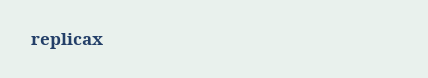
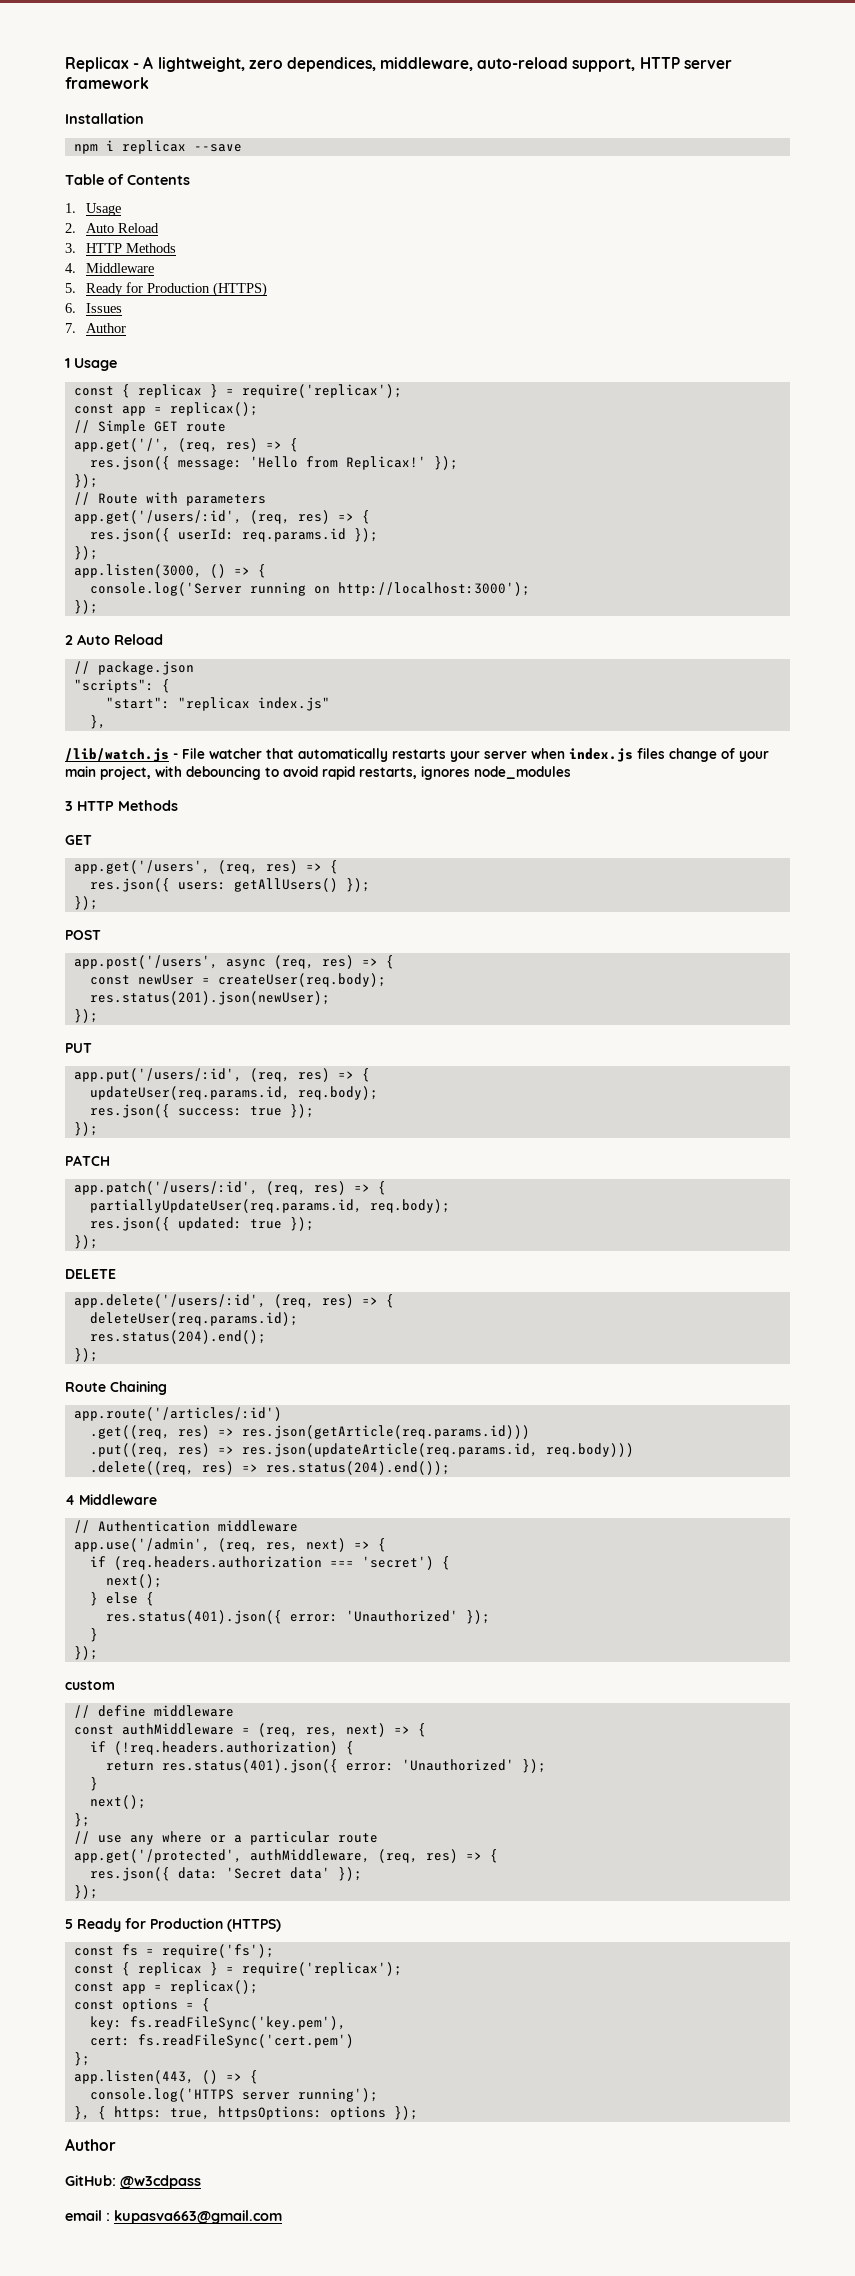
- replicax
+ Replicax - A lightweight, zero dependices, middleware, auto-reload support, HTTP server framework
+ Installation
+ npm i replicax --save
+ Table of Contents
+ 1. Usage
+ 2. Auto Reload
+ 3. HTTP Methods
+ 4. Middleware
+ 5. Ready for Production (HTTPS)
+ 6. Issues
+ 7. Author
+ 1 Usage
+ const { replicax } = require('replicax');
+ const app = replicax();
+ // Simple GET route
+ app.get('/', (req, res) => {
+ res.json({ message: 'Hello from Replicax!' });
+ });
+ // Route with parameters
+ app.get('/users/:id', (req, res) => {
+ res.json({ userId: req.params.id });
+ });
+ app.listen(3000, () => {
+ console.log('Server running on http://localhost:3000');
+ });
+ 2 Auto Reload
+ // package.json
+ "scripts": {
+ "start": "replicax index.js"
+ },
+ /lib/watch.js - File watcher that automatically restarts your server when index.js files change of your main project, with debouncing to avoid rapid restarts, ignores node_modules
+ 3 HTTP Methods
+ GET
+ app.get('/users', (req, res) => {
+ res.json({ users: getAllUsers() });
+ });
+ POST
+ app.post('/users', async (req, res) => {
+ const newUser = createUser(req.body);
+ res.status(201).json(newUser);
+ });
+ PUT
+ app.put('/users/:id', (req, res) => {
+ updateUser(req.params.id, req.body);
+ res.json({ success: true });
+ });
+ PATCH
+ app.patch('/users/:id', (req, res) => {
+ partiallyUpdateUser(req.params.id, req.body);
+ res.json({ updated: true });
+ });
+ DELETE
+ app.delete('/users/:id', (req, res) => {
+ deleteUser(req.params.id);
+ res.status(204).end();
+ });
+ Route Chaining
+ app.route('/articles/:id')
+ .get((req, res) => res.json(getArticle(req.params.id)))
+ .put((req, res) => res.json(updateArticle(req.params.id, req.body)))
+ .delete((req, res) => res.status(204).end());
+ 4 Middleware
+ // Authentication middleware
+ app.use('/admin', (req, res, next) => {
+ if (req.headers.authorization === 'secret') {
+ next();
+ } else {
+ res.status(401).json({ error: 'Unauthorized' });
+ }
+ });
+ custom
+ // define middleware
+ const authMiddleware = (req, res, next) => {
+ if (!req.headers.authorization) {
+ return res.status(401).json({ error: 'Unauthorized' });
+ }
+ next();
+ };
+ // use any where or a particular route
+ app.get('/protected', authMiddleware, (req, res) => {
+ res.json({ data: 'Secret data' });
+ });
+ 5 Ready for Production (HTTPS)
+ const fs = require('fs');
+ const { replicax } = require('replicax');
+ const app = replicax();
+ const options = {
+ key: fs.readFileSync('key.pem'),
+ cert: fs.readFileSync('cert.pem')
+ };
+ app.listen(443, () => {
+ console.log('HTTPS server running');
+ }, { https: true, httpsOptions: options });
+ Author
+ GitHub: @w3cdpass
+ email : kupasva663@gmail.com

